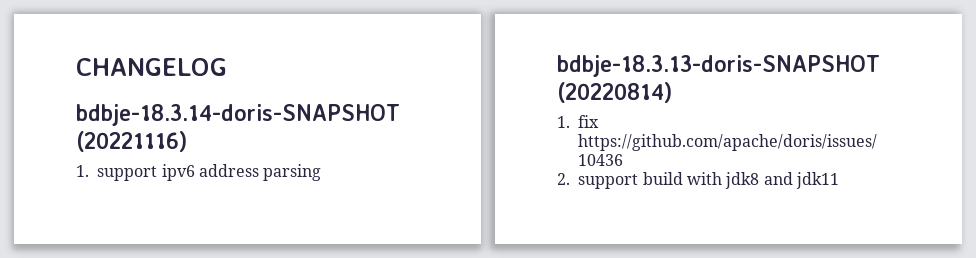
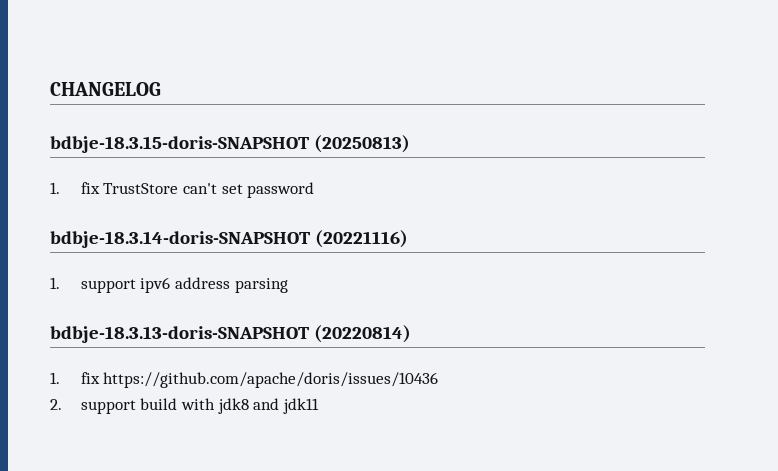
+ bdbje-18.3.15-doris-SNAPSHOT (20250813)
+ 1. fix TrustStore can't set password

